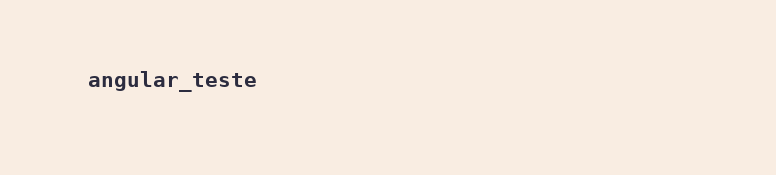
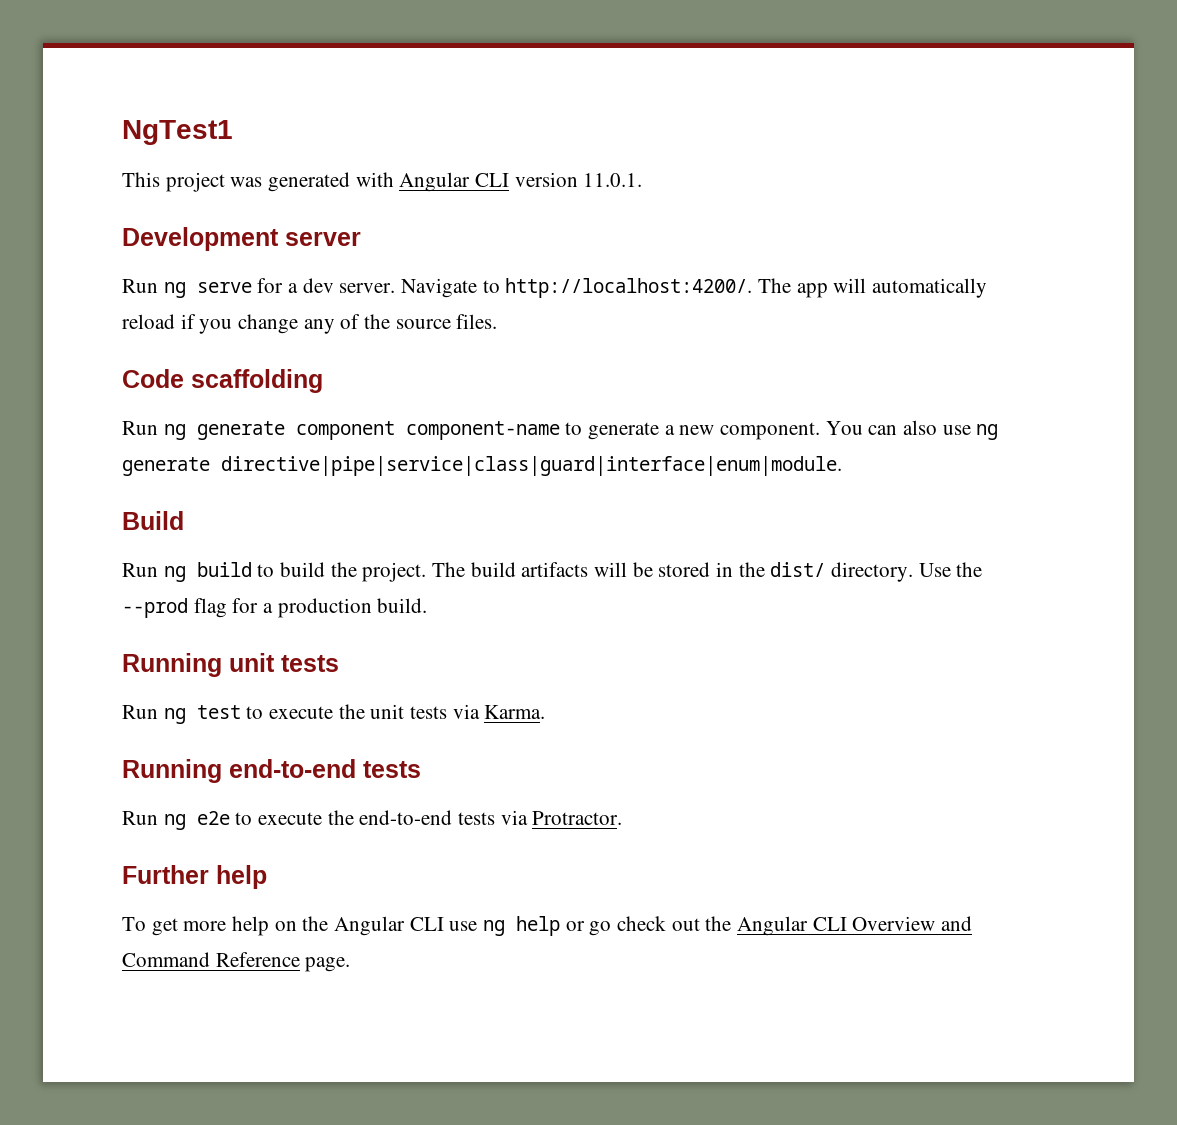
- angular_teste
+ NgTest1
+ This project was generated with Angular CLI version 11.0.1.
+ Development server
+ Run ng serve for a dev server. Navigate to http://localhost:4200/. The app will automatically reload if you change any of the source files.
+ Code scaffolding
+ Run ng generate component component-name to generate a new component. You can also use ng generate directive|pipe|service|class|guard|interface|enum|module.
+ Build
+ Run ng build to build the project. The build artifacts will be stored in the dist/ directory. Use the --prod flag for a production build.
+ Running unit tests
+ Run ng test to execute the unit tests via Karma.
+ Running end-to-end tests
+ Run ng e2e to execute the end-to-end tests via Protractor.
+ Further help
+ To get more help on the Angular CLI use ng help or go check out the Angular CLI Overview and Command Reference page.

